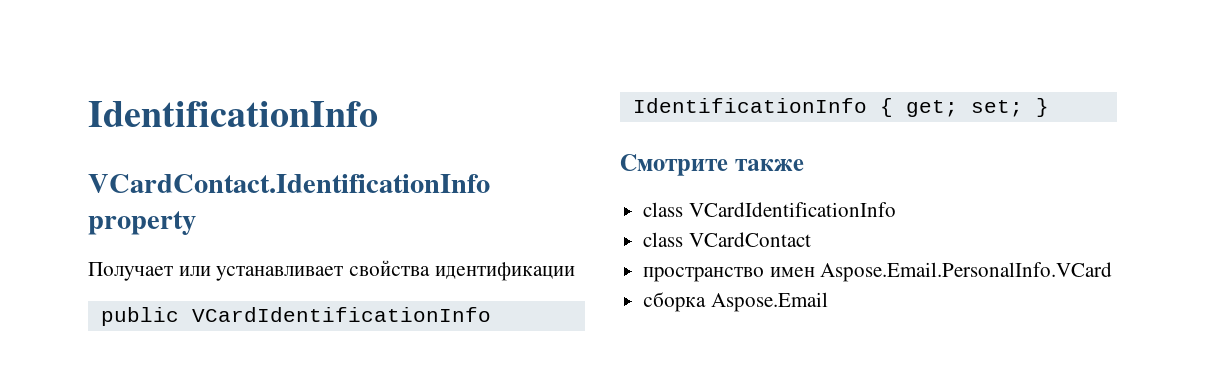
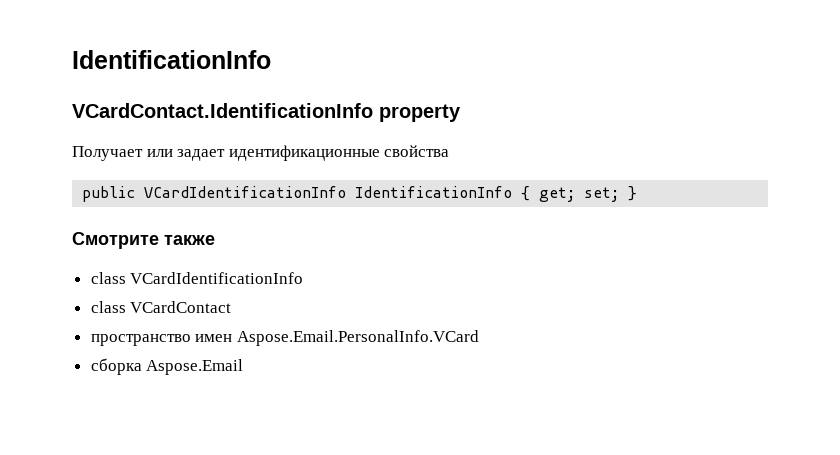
- Получает или устанавливает свойства идентификации
+ Получает или задает идентификационные свойства

